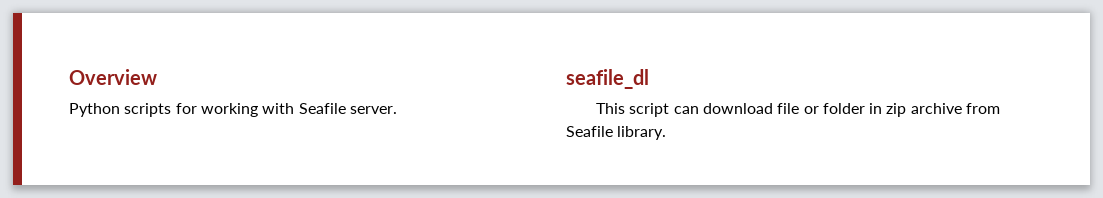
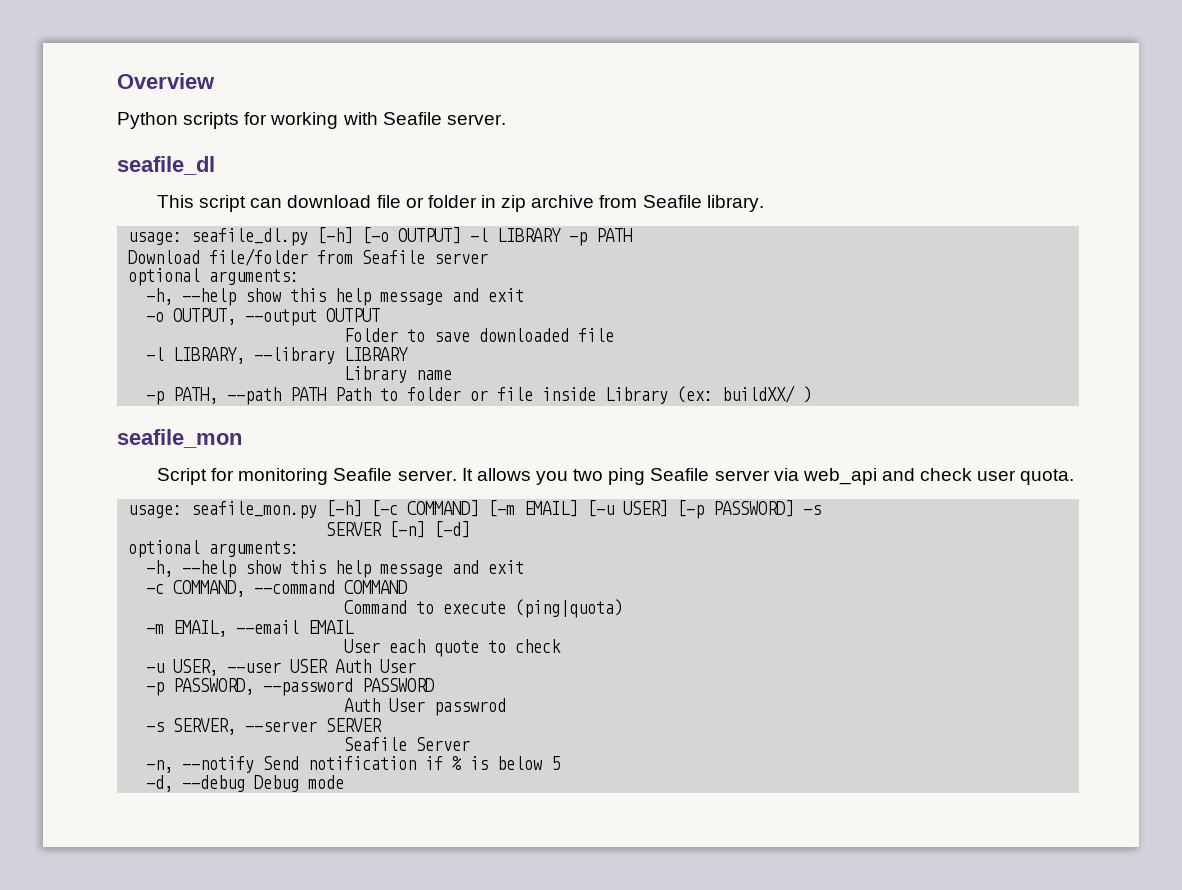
+ usage: seafile_dl.py [-h] [-o OUTPUT] -l LIBRARY -p PATH
+ Download file/folder from Seafile server
+ optional arguments:
+ -h, --help show this help message and exit
+ -o OUTPUT, --output OUTPUT
+ Folder to save downloaded file
+ -l LIBRARY, --library LIBRARY
+ Library name
+ -p PATH, --path PATH Path to folder or file inside Library (ex: buildXX/ )
+ seafile_mon
+ Script for monitoring Seafile server. It allows you two ping Seafile server via web_api and check user quota.
+ usage: seafile_mon.py [-h] [-c COMMAND] [-m EMAIL] [-u USER] [-p PASSWORD] -s
+ SERVER [-n] [-d]
+ optional arguments:
+ -h, --help show this help message and exit
+ -c COMMAND, --command COMMAND
+ Command to execute (ping|quota)
+ -m EMAIL, --email EMAIL
+ User each quote to check
+ -u USER, --user USER Auth User
+ -p PASSWORD, --password PASSWORD
+ Auth User passwrod
+ -s SERVER, --server SERVER
+ Seafile Server
+ -n, --notify Send notification if % is below 5
+ -d, --debug Debug mode

